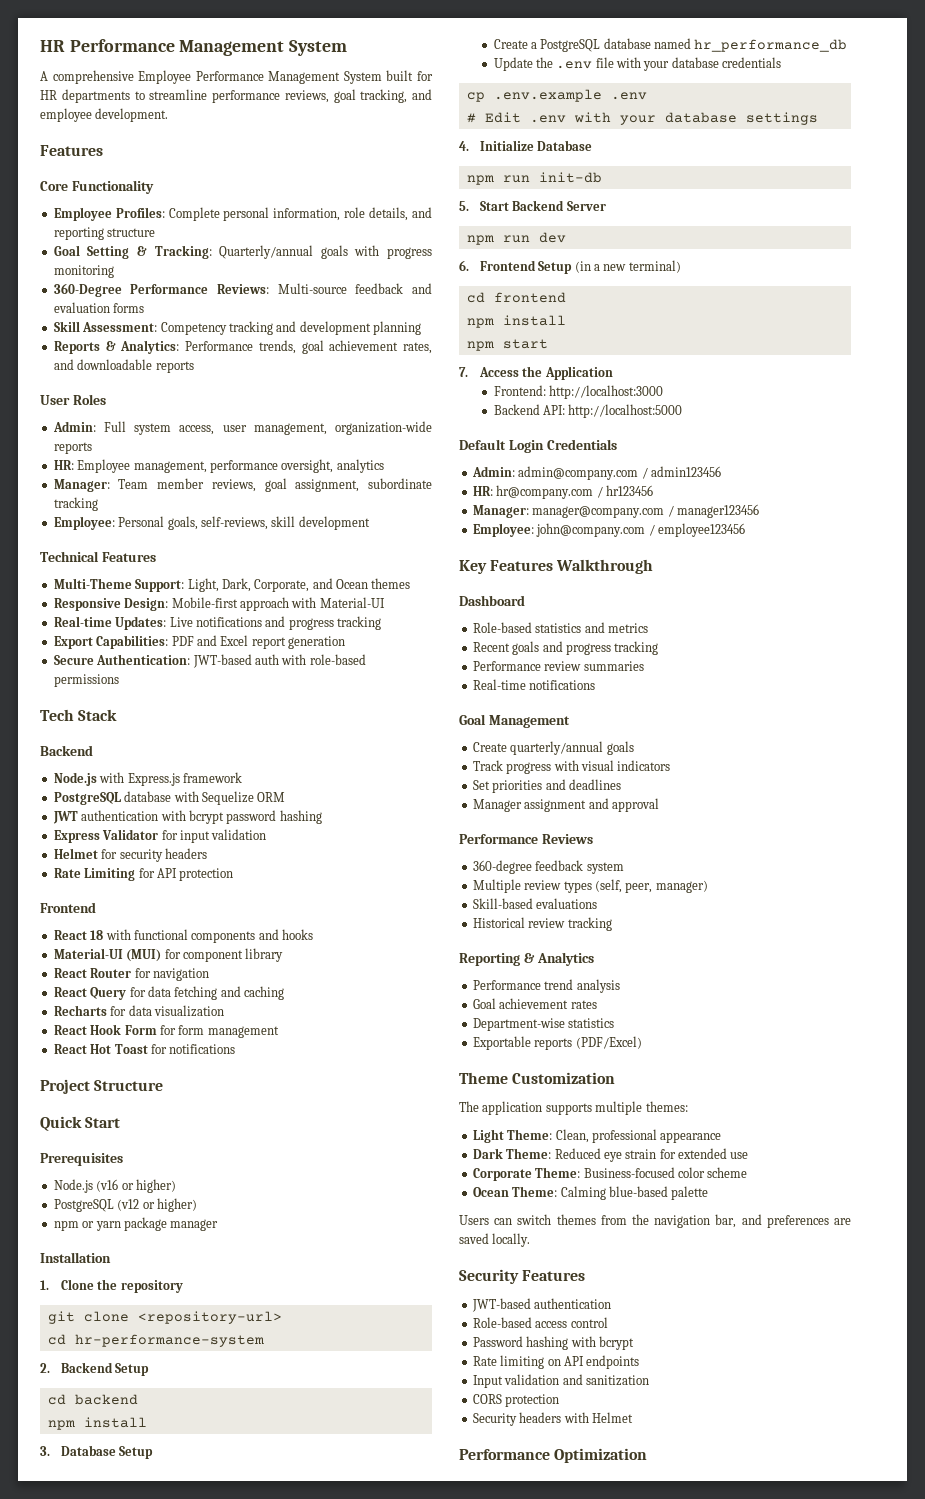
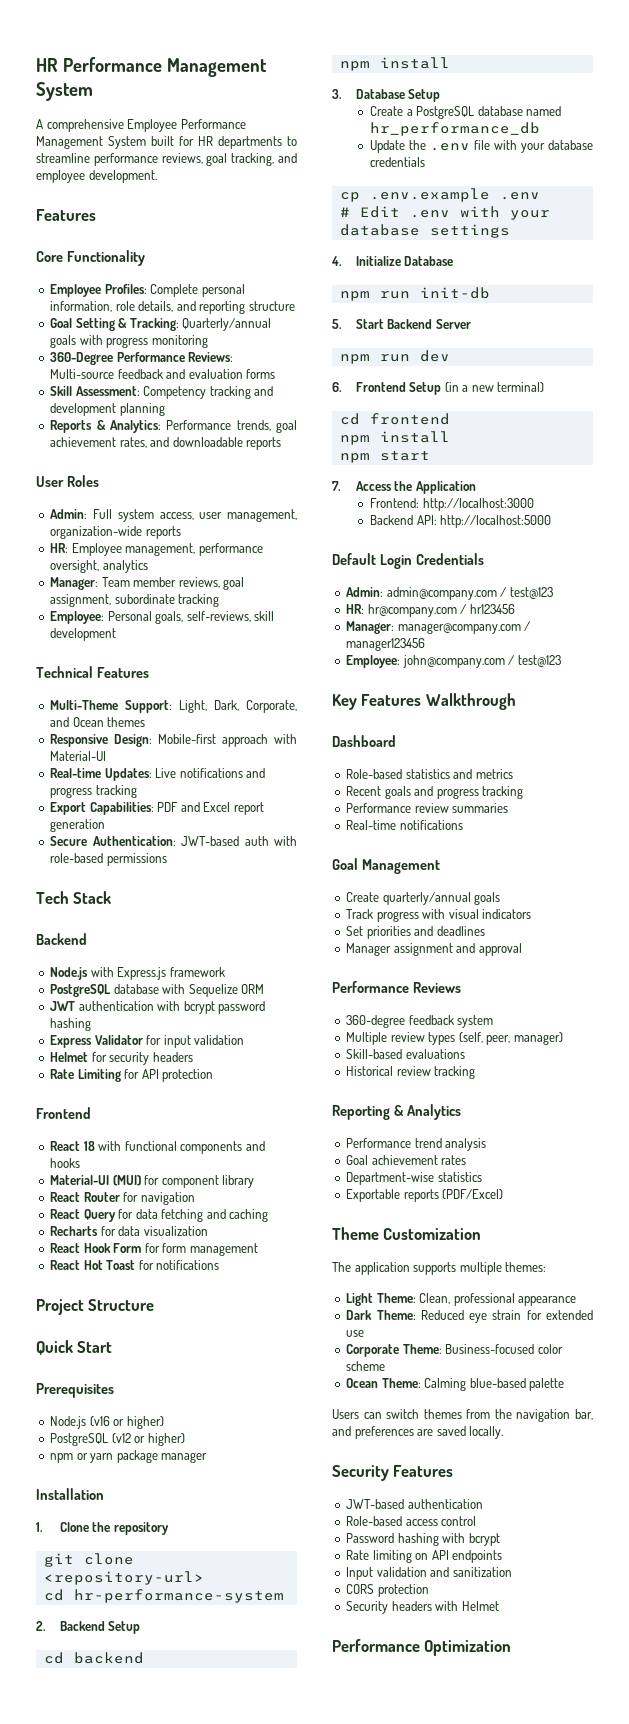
- Admin: admin@company.com / admin123456
+ Admin: admin@company.com / test@123
- Employee: john@company.com / employee123456
+ Employee: john@company.com / test@123

